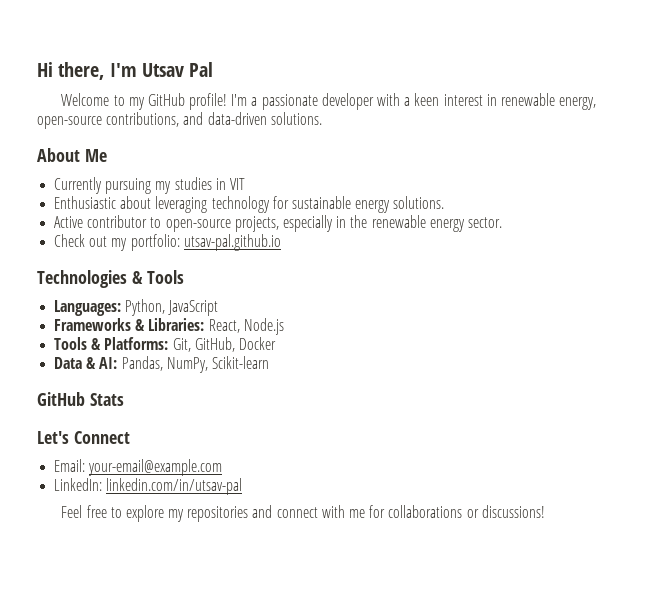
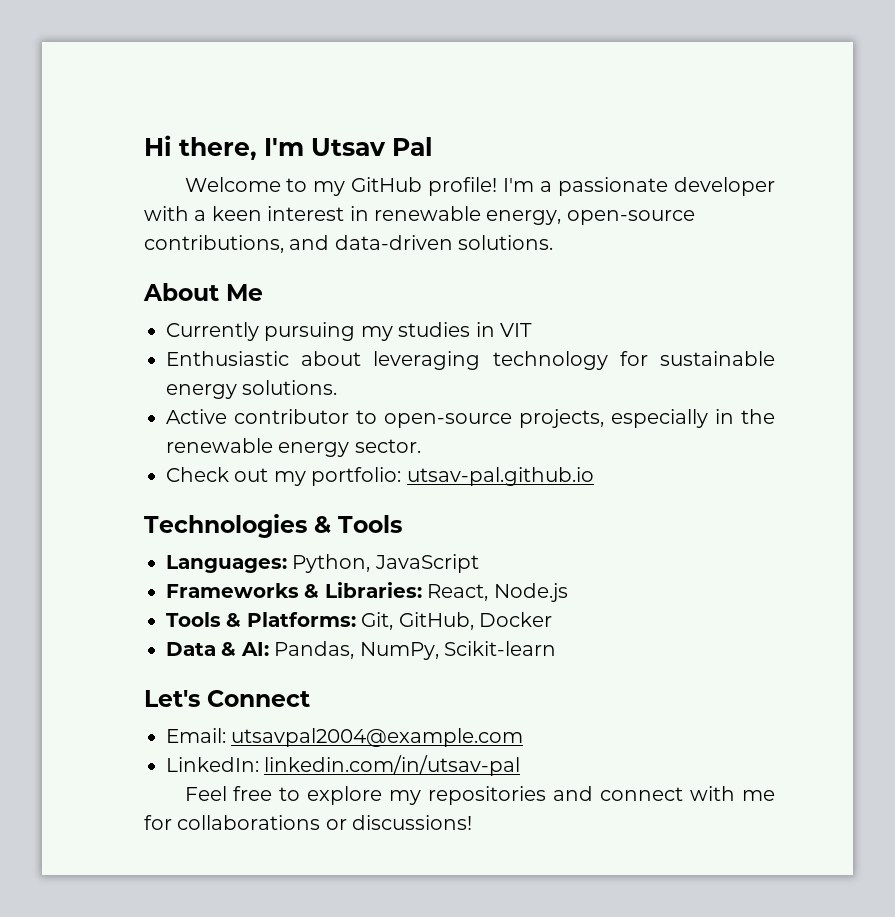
- GitHub Stats
- Email: your-email@example.com
+ Email: utsavpal2004@example.com

